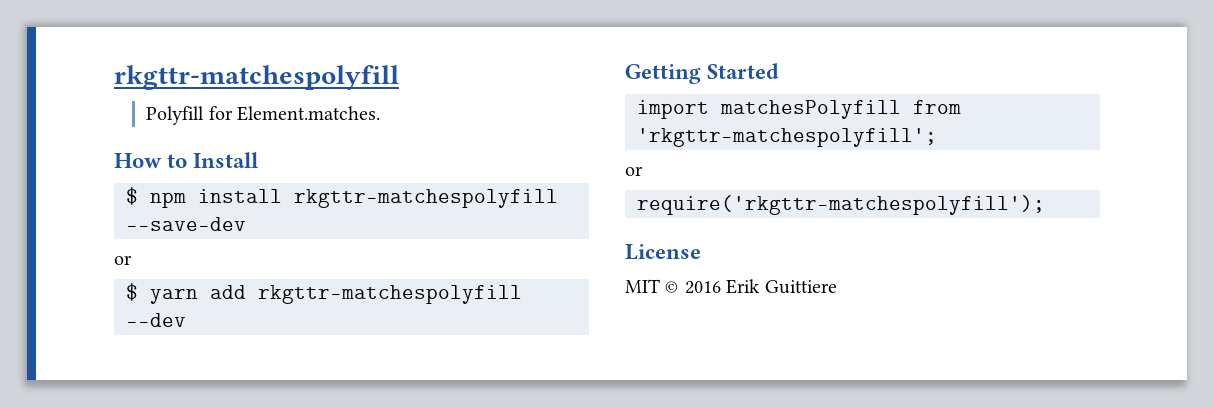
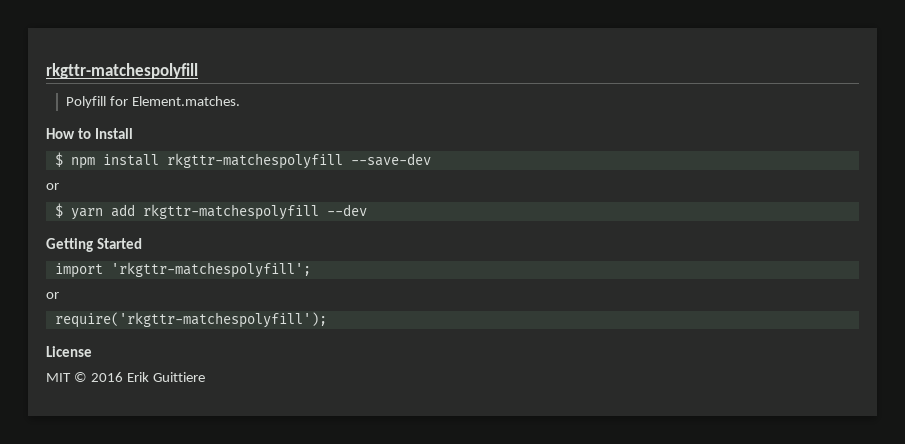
- import matchesPolyfill from 'rkgttr-matchespolyfill';
+ import 'rkgttr-matchespolyfill';

